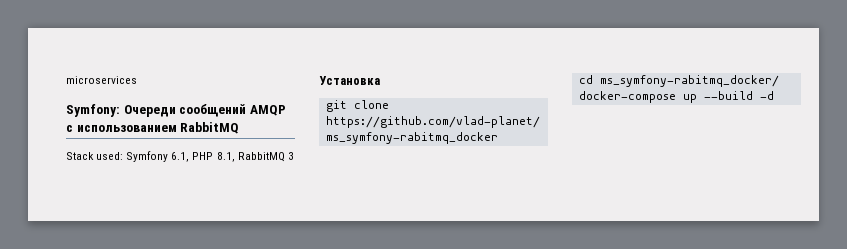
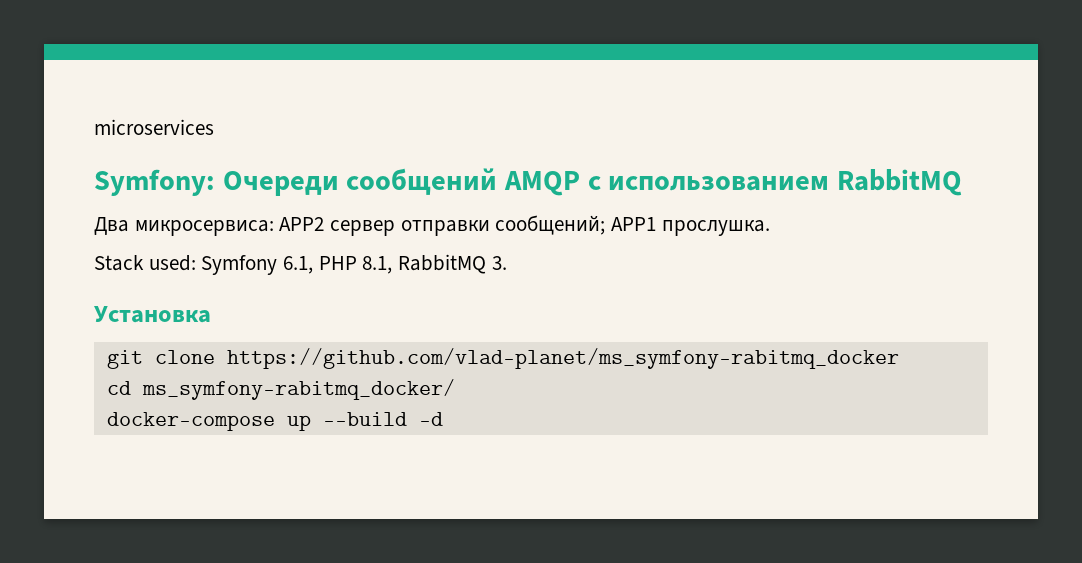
+ Два микросервиса: APP2 сервер отправки сообщений; APP1 прослушка.
- Stack used: Symfony 6.1, PHP 8.1, RabbitMQ 3
+ Stack used: Symfony 6.1, PHP 8.1, RabbitMQ 3.

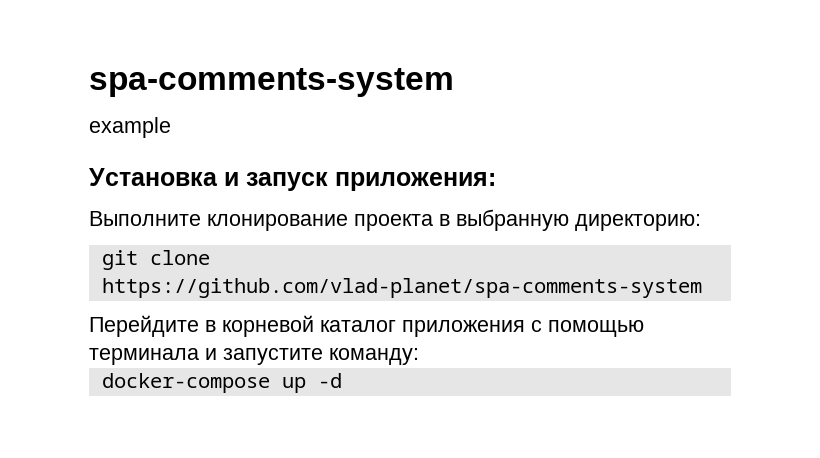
- microservices
- Symfony: Очереди сообщений AMQP с использованием RabbitMQ
- Два микросервиса: APP2 сервер отправки сообщений; APP1 прослушка.
- Stack used: Symfony 6.1, PHP 8.1, RabbitMQ 3.
- Установка
- git clone https://github.com/vlad-planet/ms_symfony-rabitmq_docker
- cd ms_symfony-rabitmq_docker/
+ spa-comments-system
+ example
+ Установка и запуск приложения:
+ Выполните клонирование проекта в выбранную директорию:
+ git clone https://github.com/vlad-planet/spa-comments-system
+ Перейдите в корневой каталог приложения с помощью терминала и запустите команду:
- docker-compose up --build -d
+ docker-compose up -d

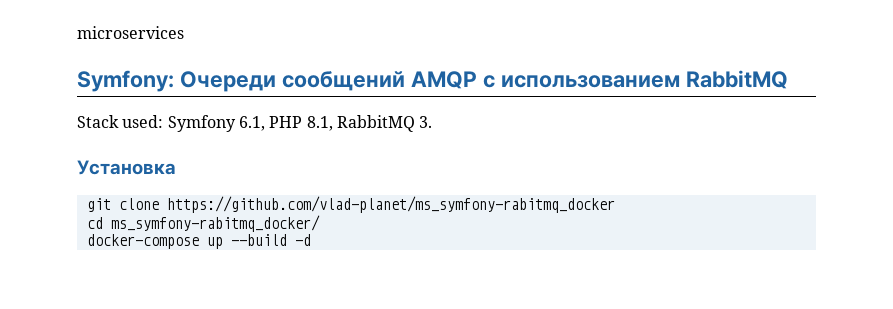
- spa-comments-system
- example
- Установка и запуск приложения:
- Выполните клонирование проекта в выбранную директорию:
- git clone https://github.com/vlad-planet/spa-comments-system
- Перейдите в корневой каталог приложения с помощью терминала и запустите команду:
+ microservices
+ Symfony: Очереди сообщений AMQP с использованием RabbitMQ
+ Stack used: Symfony 6.1, PHP 8.1, RabbitMQ 3.
+ Установка
+ git clone https://github.com/vlad-planet/ms_symfony-rabitmq_docker
+ cd ms_symfony-rabitmq_docker/
- docker-compose up -d
+ docker-compose up --build -d

